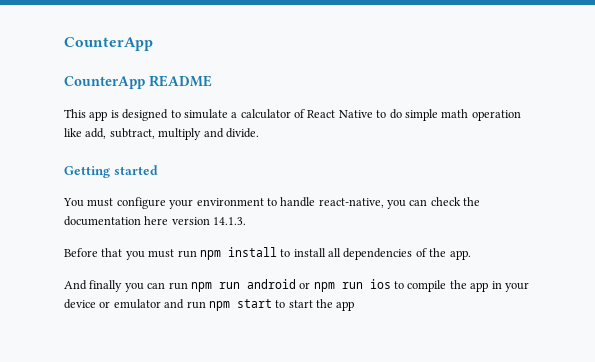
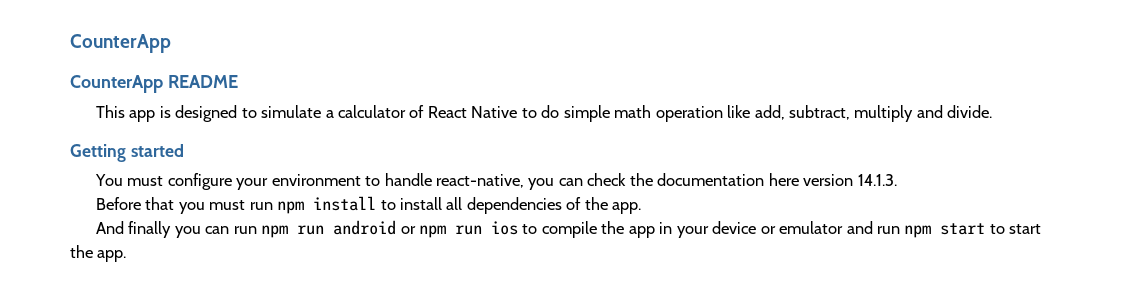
- And finally you can run npm run android or npm run ios to compile the app in your device or emulator and run npm start to start the app
+ And finally you can run npm run android or npm run ios to compile the app in your device or emulator and run npm start to start the app.

